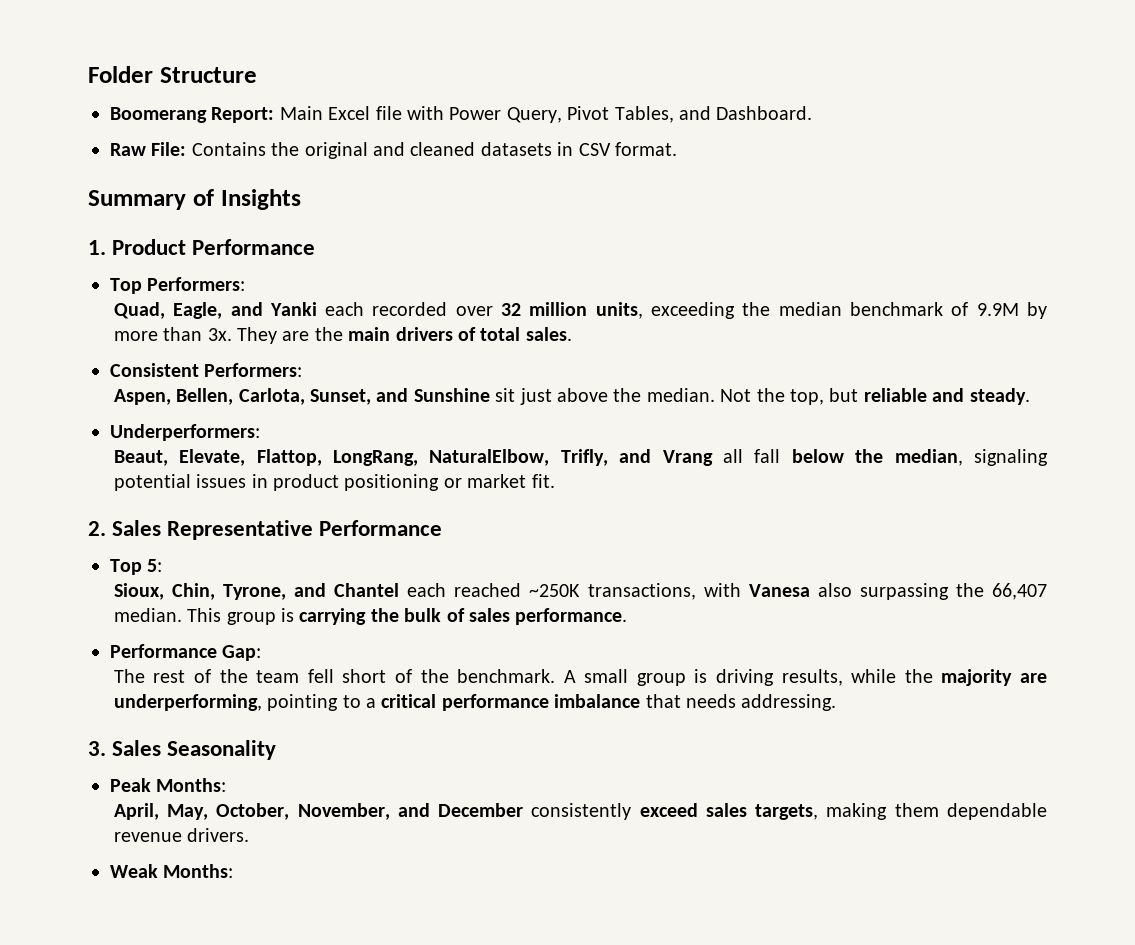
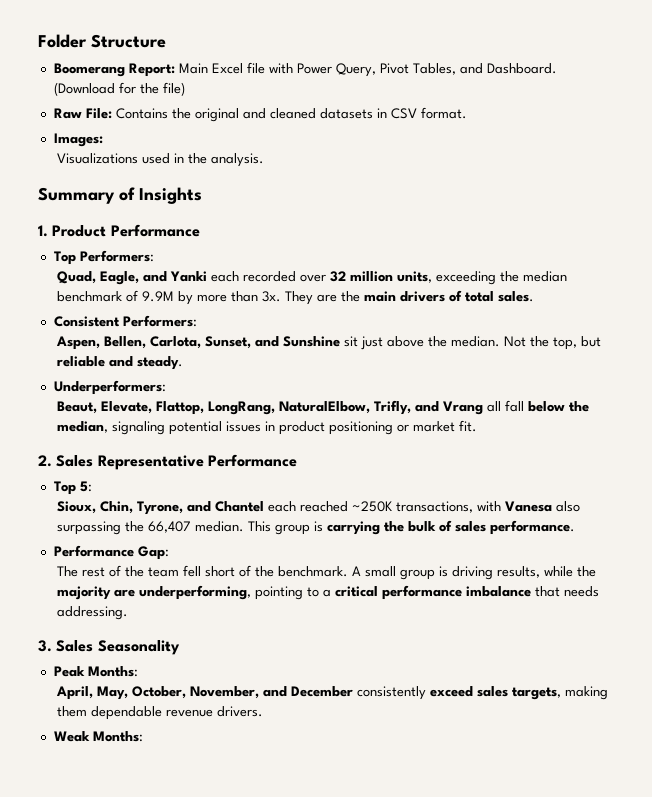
+ (Download for the file)
+ Images:
+ Visualizations used in the analysis.

